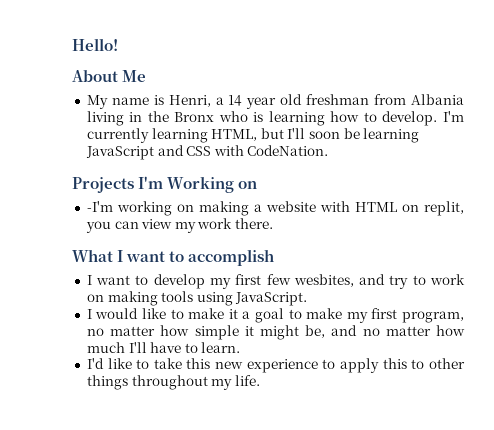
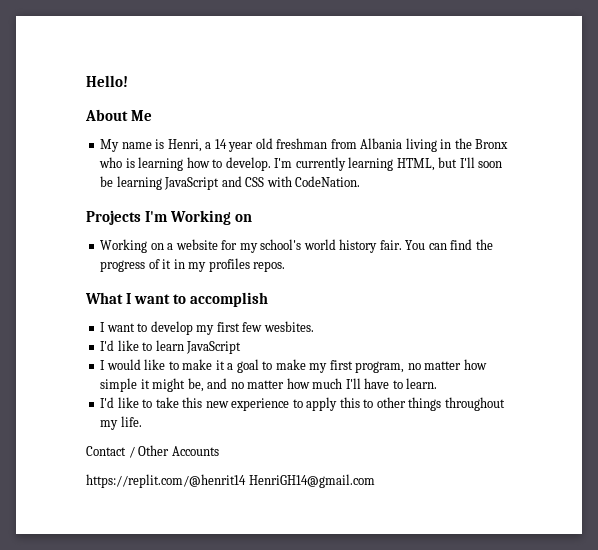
- -I'm working on making a website with HTML on replit, you can view my work there.
+ Working on a website for my school's world history fair. You can find the progress of it in my profiles repos.
- I want to develop my first few wesbites, and try to work on making tools using JavaScript.
+ I want to develop my first few wesbites.
+ I'd like to learn JavaScript
+ Contact / Other Accounts
+ https://replit.com/@henrit14 HenriGH14@gmail.com

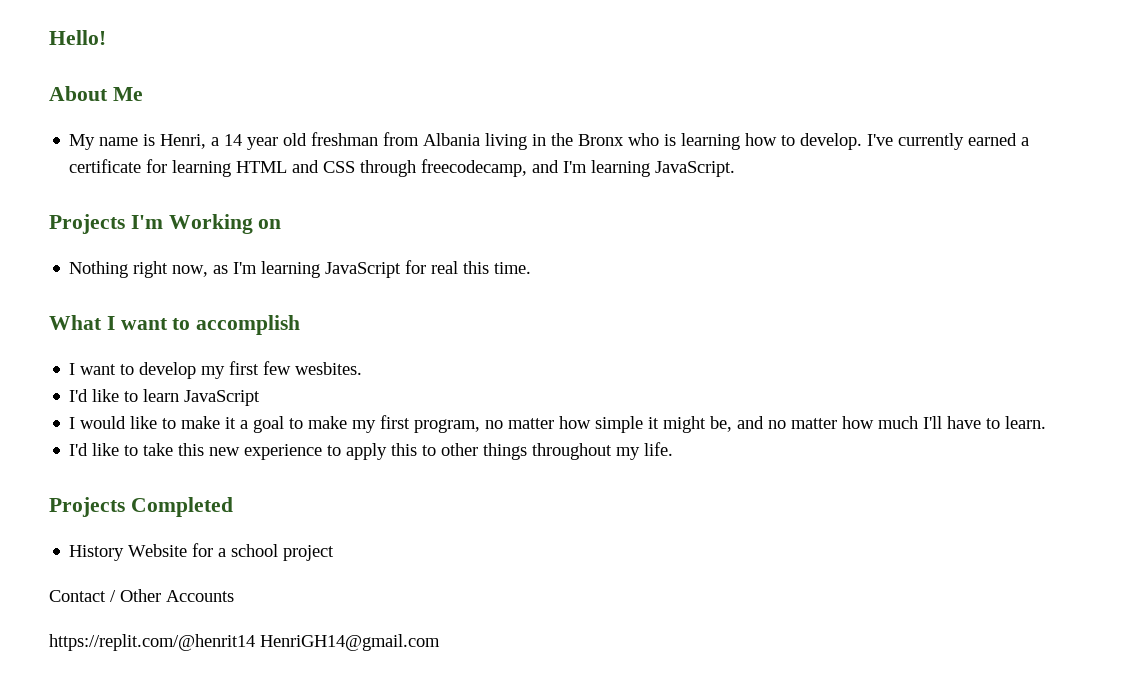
- I'm currently learning HTML, but I'll soon be learning JavaScript and CSS with CodeNation.
+ I've currently earned a certificate for learning HTML and CSS through freecodecamp, and I'm learning JavaScript.
  Projects I'm Working on
- Working on a website for my school's world history fair. You can find the progress of it in my profiles repos.
+ Nothing right now, as I'm learning JavaScript for real this time.
+ Projects Completed
+ History Website for a school project

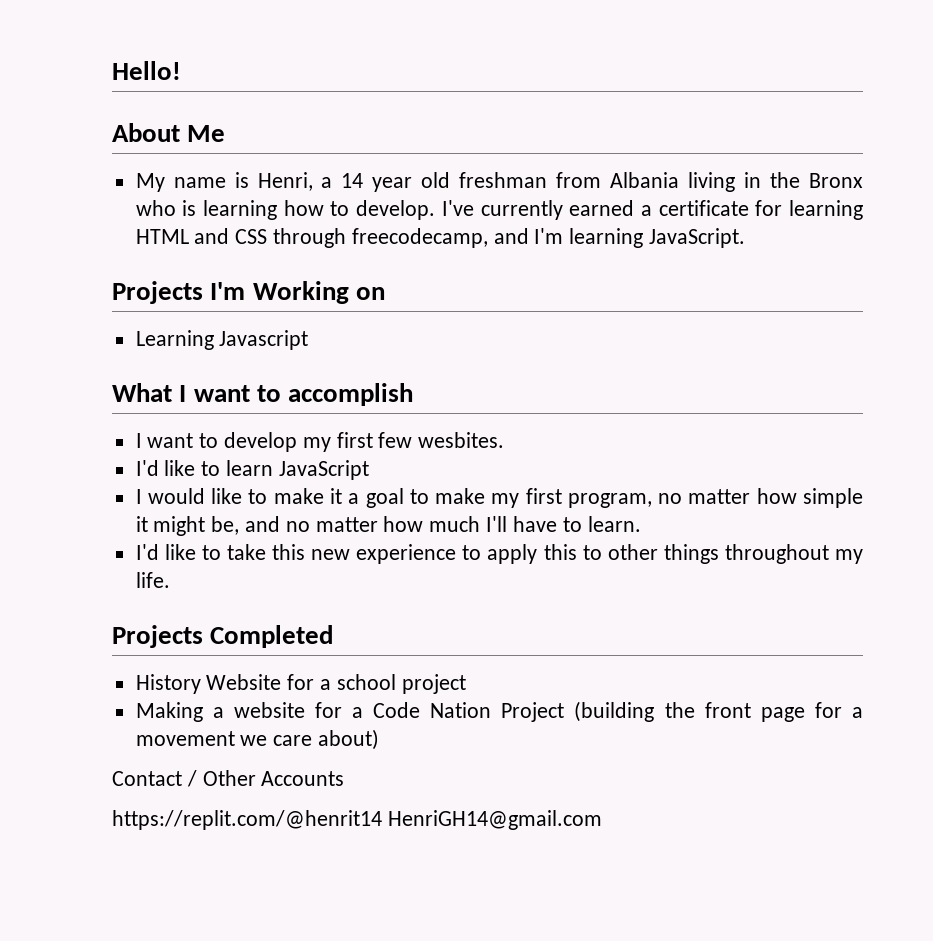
- Nothing right now, as I'm learning JavaScript for real this time.
+ Learning Javascript
+ Making a website for a Code Nation Project (building the front page for a movement we care about)

